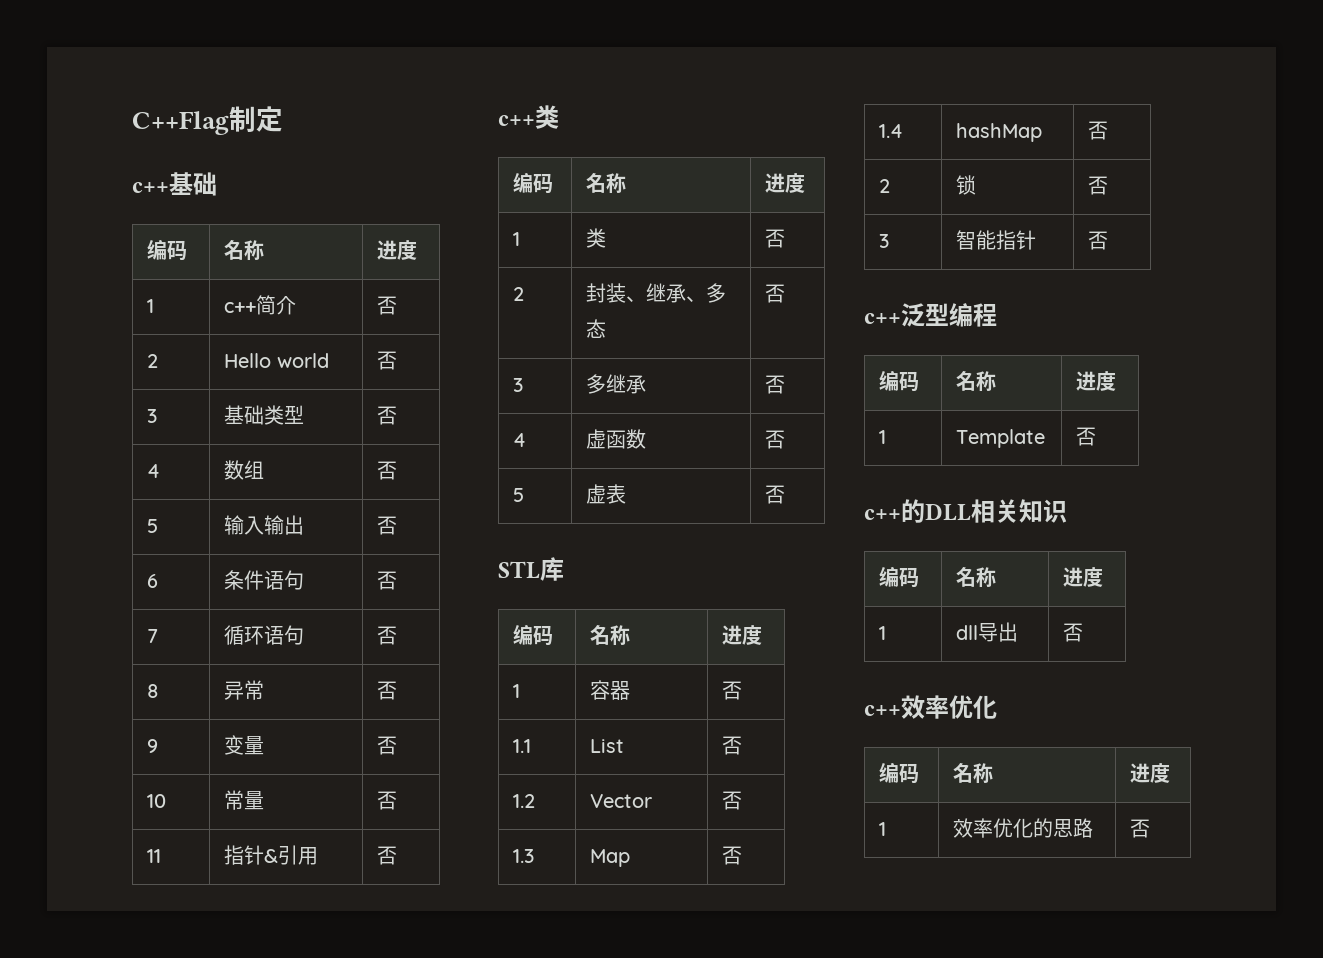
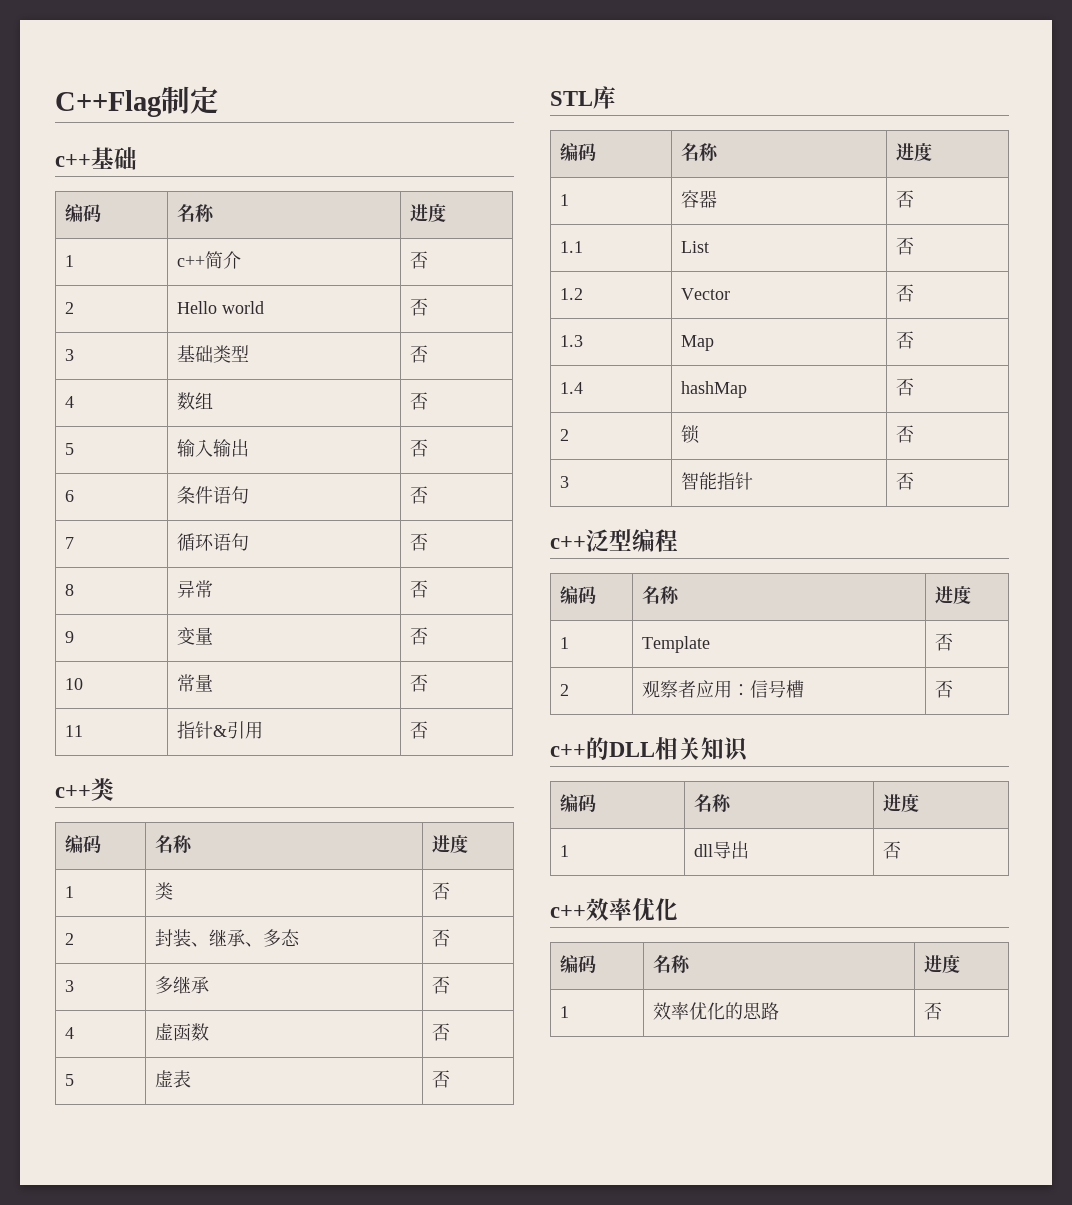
+ 2 | 观察者应用：信号槽 | 否

